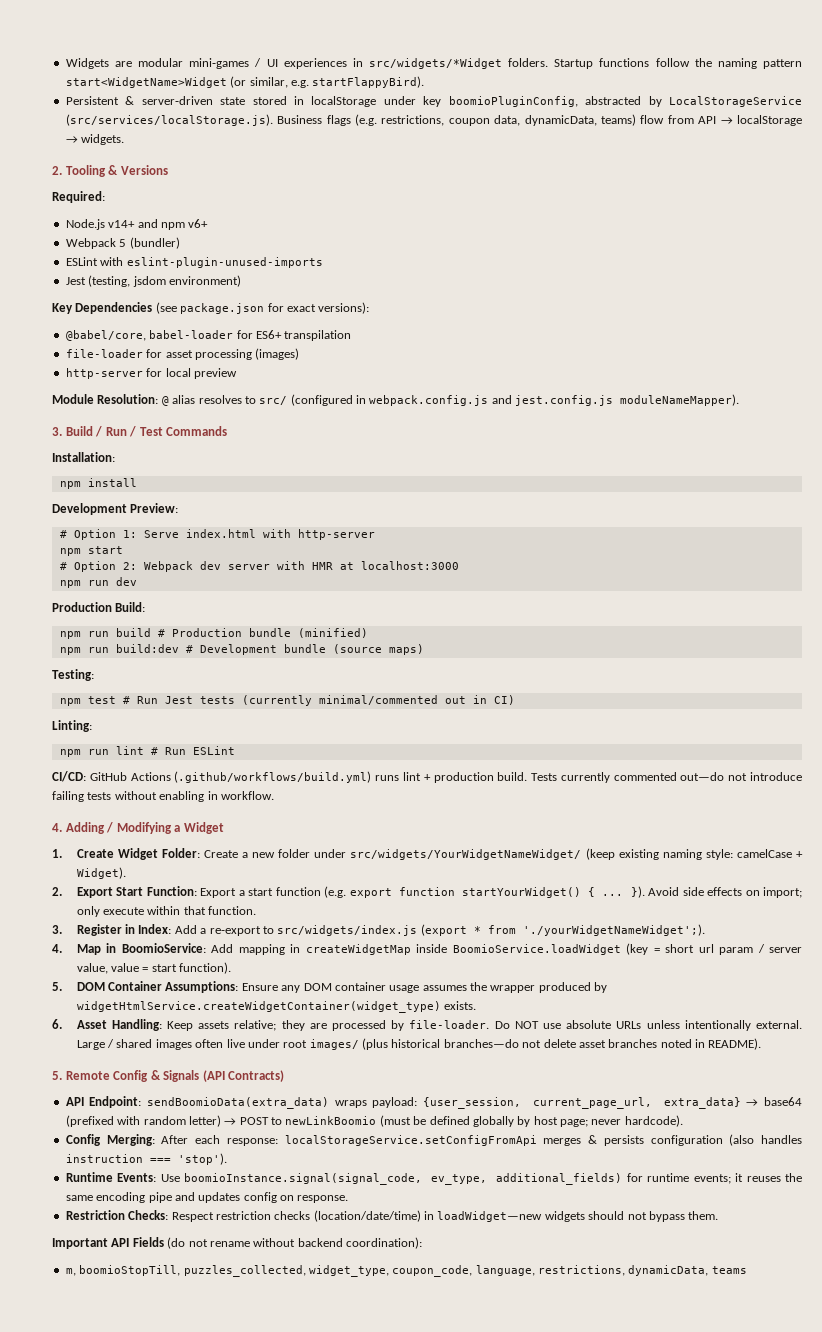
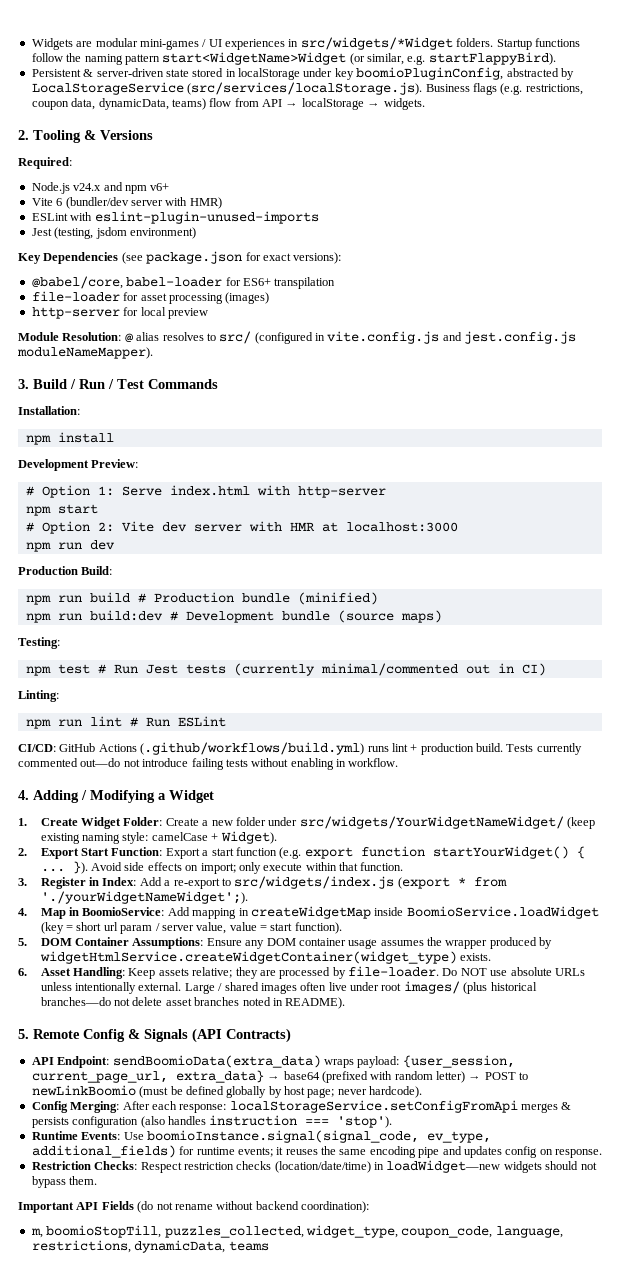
- Node.js v14+ and npm v6+
+ Node.js v24.x and npm v6+
- Webpack 5 (bundler)
+ Vite 6 (bundler/dev server with HMR)
- Module Resolution: @ alias resolves to src/ (configured in webpack.config.js and jest.config.js moduleNameMapper).
+ Module Resolution: @ alias resolves to src/ (configured in vite.config.js and jest.config.js moduleNameMapper).
- # Option 2: Webpack dev server with HMR at localhost:3000
+ # Option 2: Vite dev server with HMR at localhost:3000

